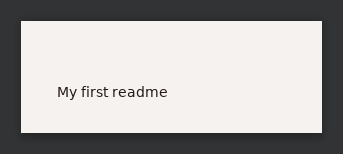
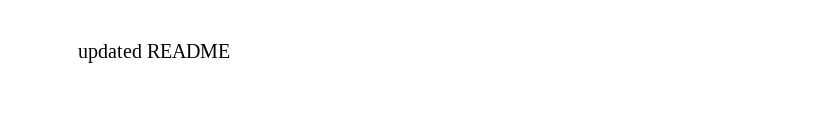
- My first readme
+ updated README

